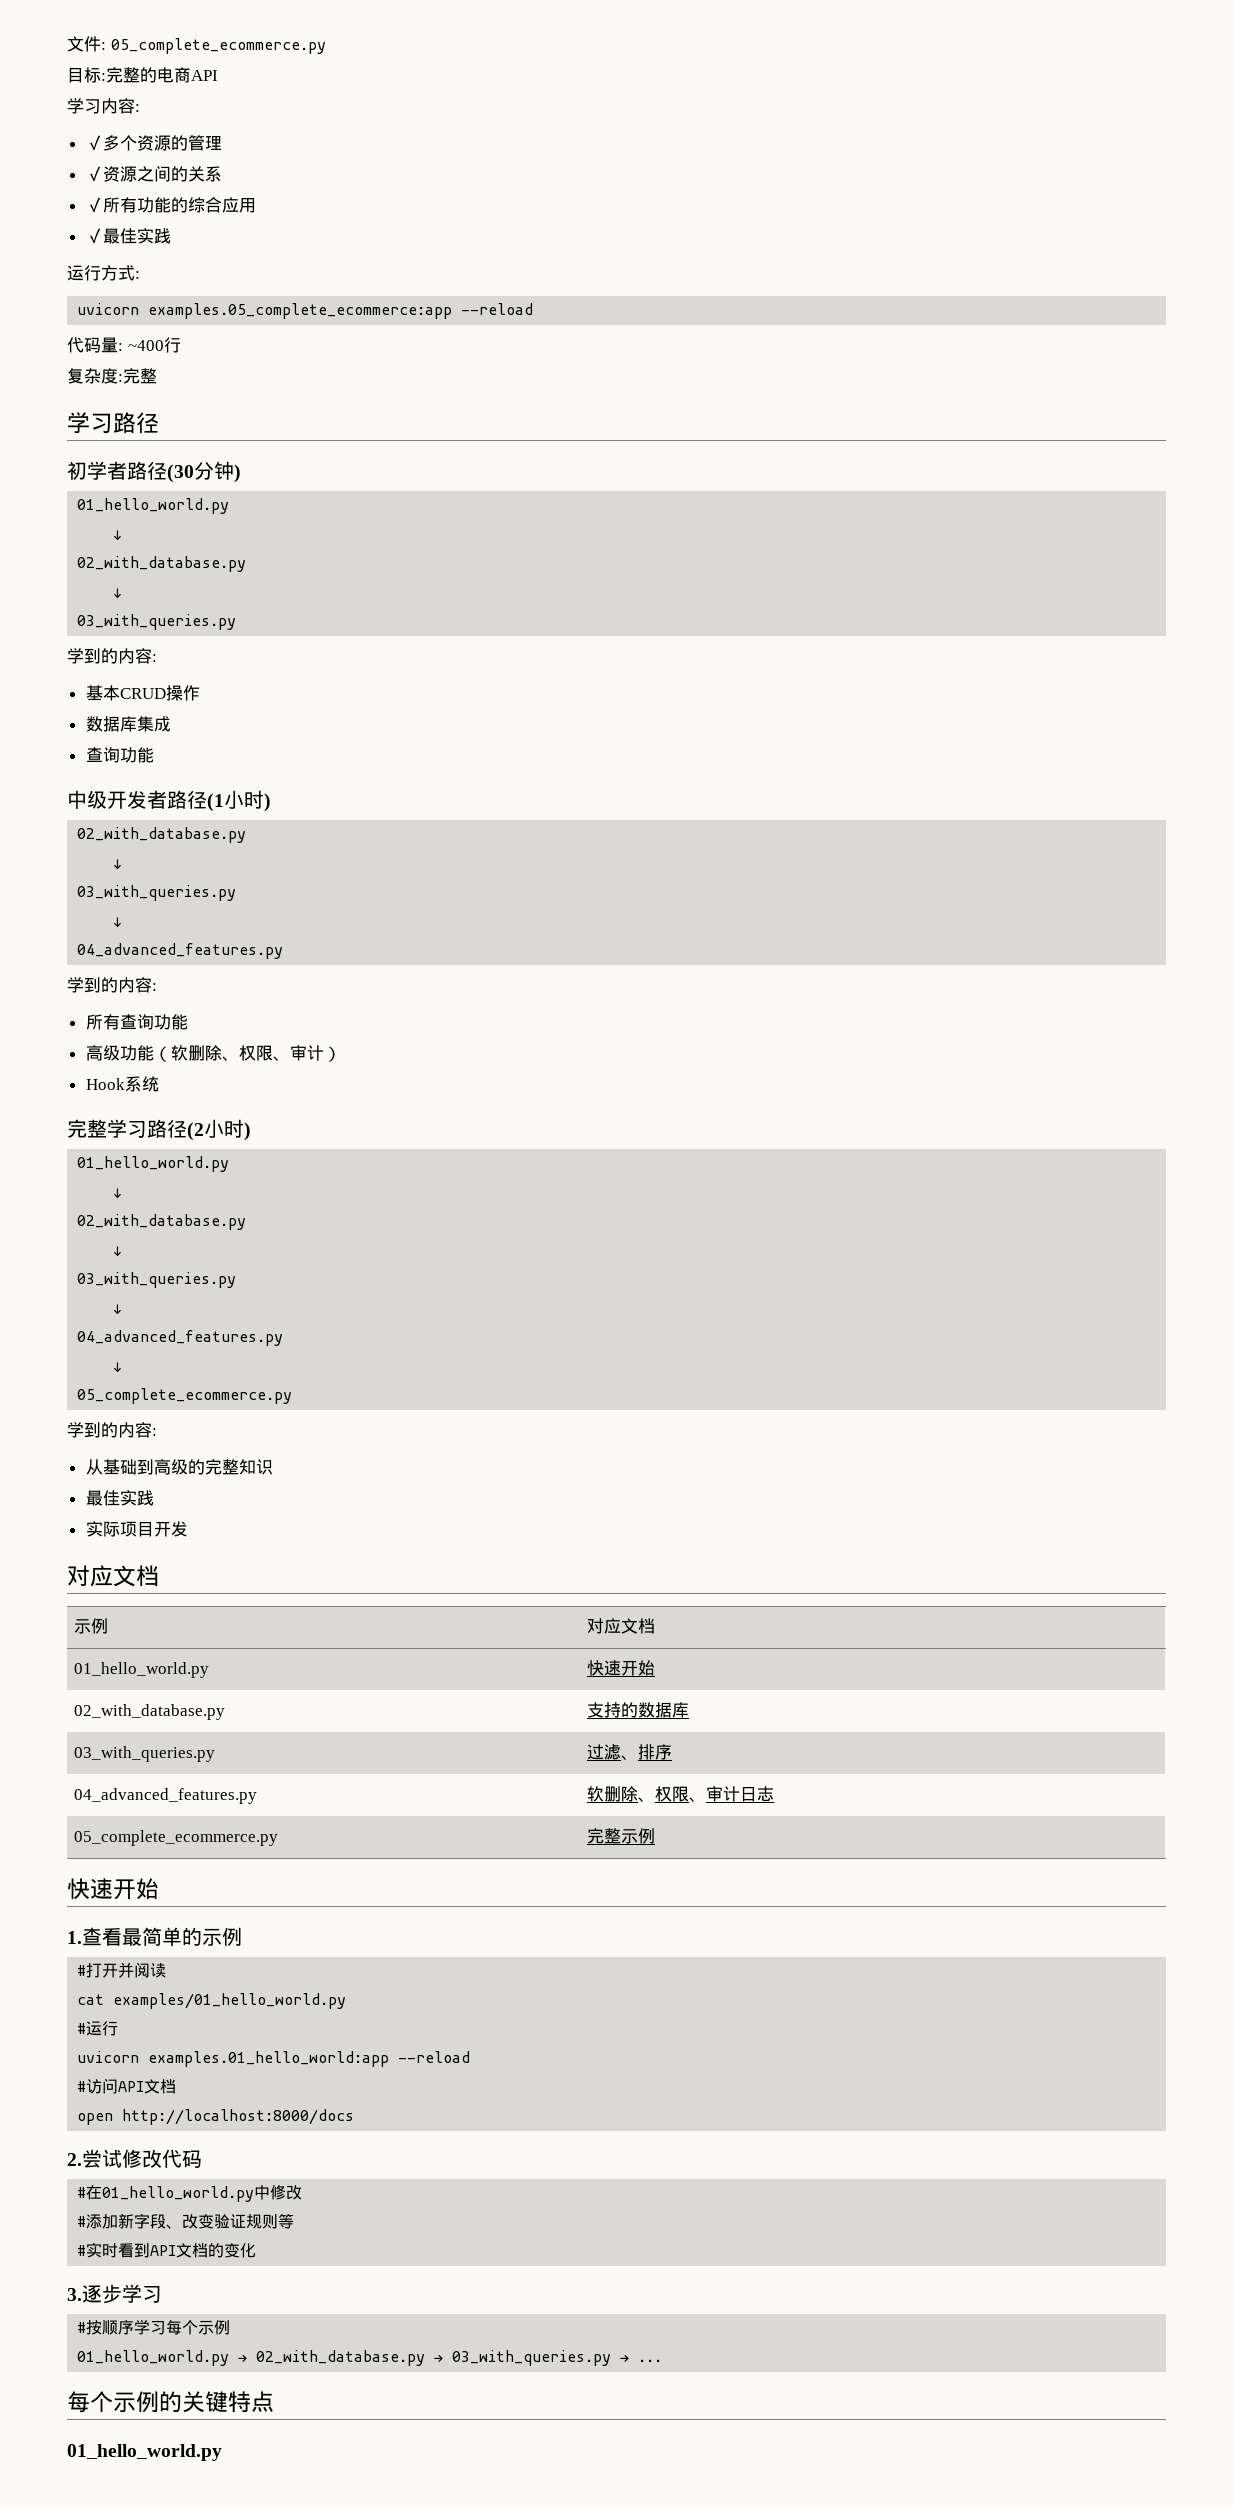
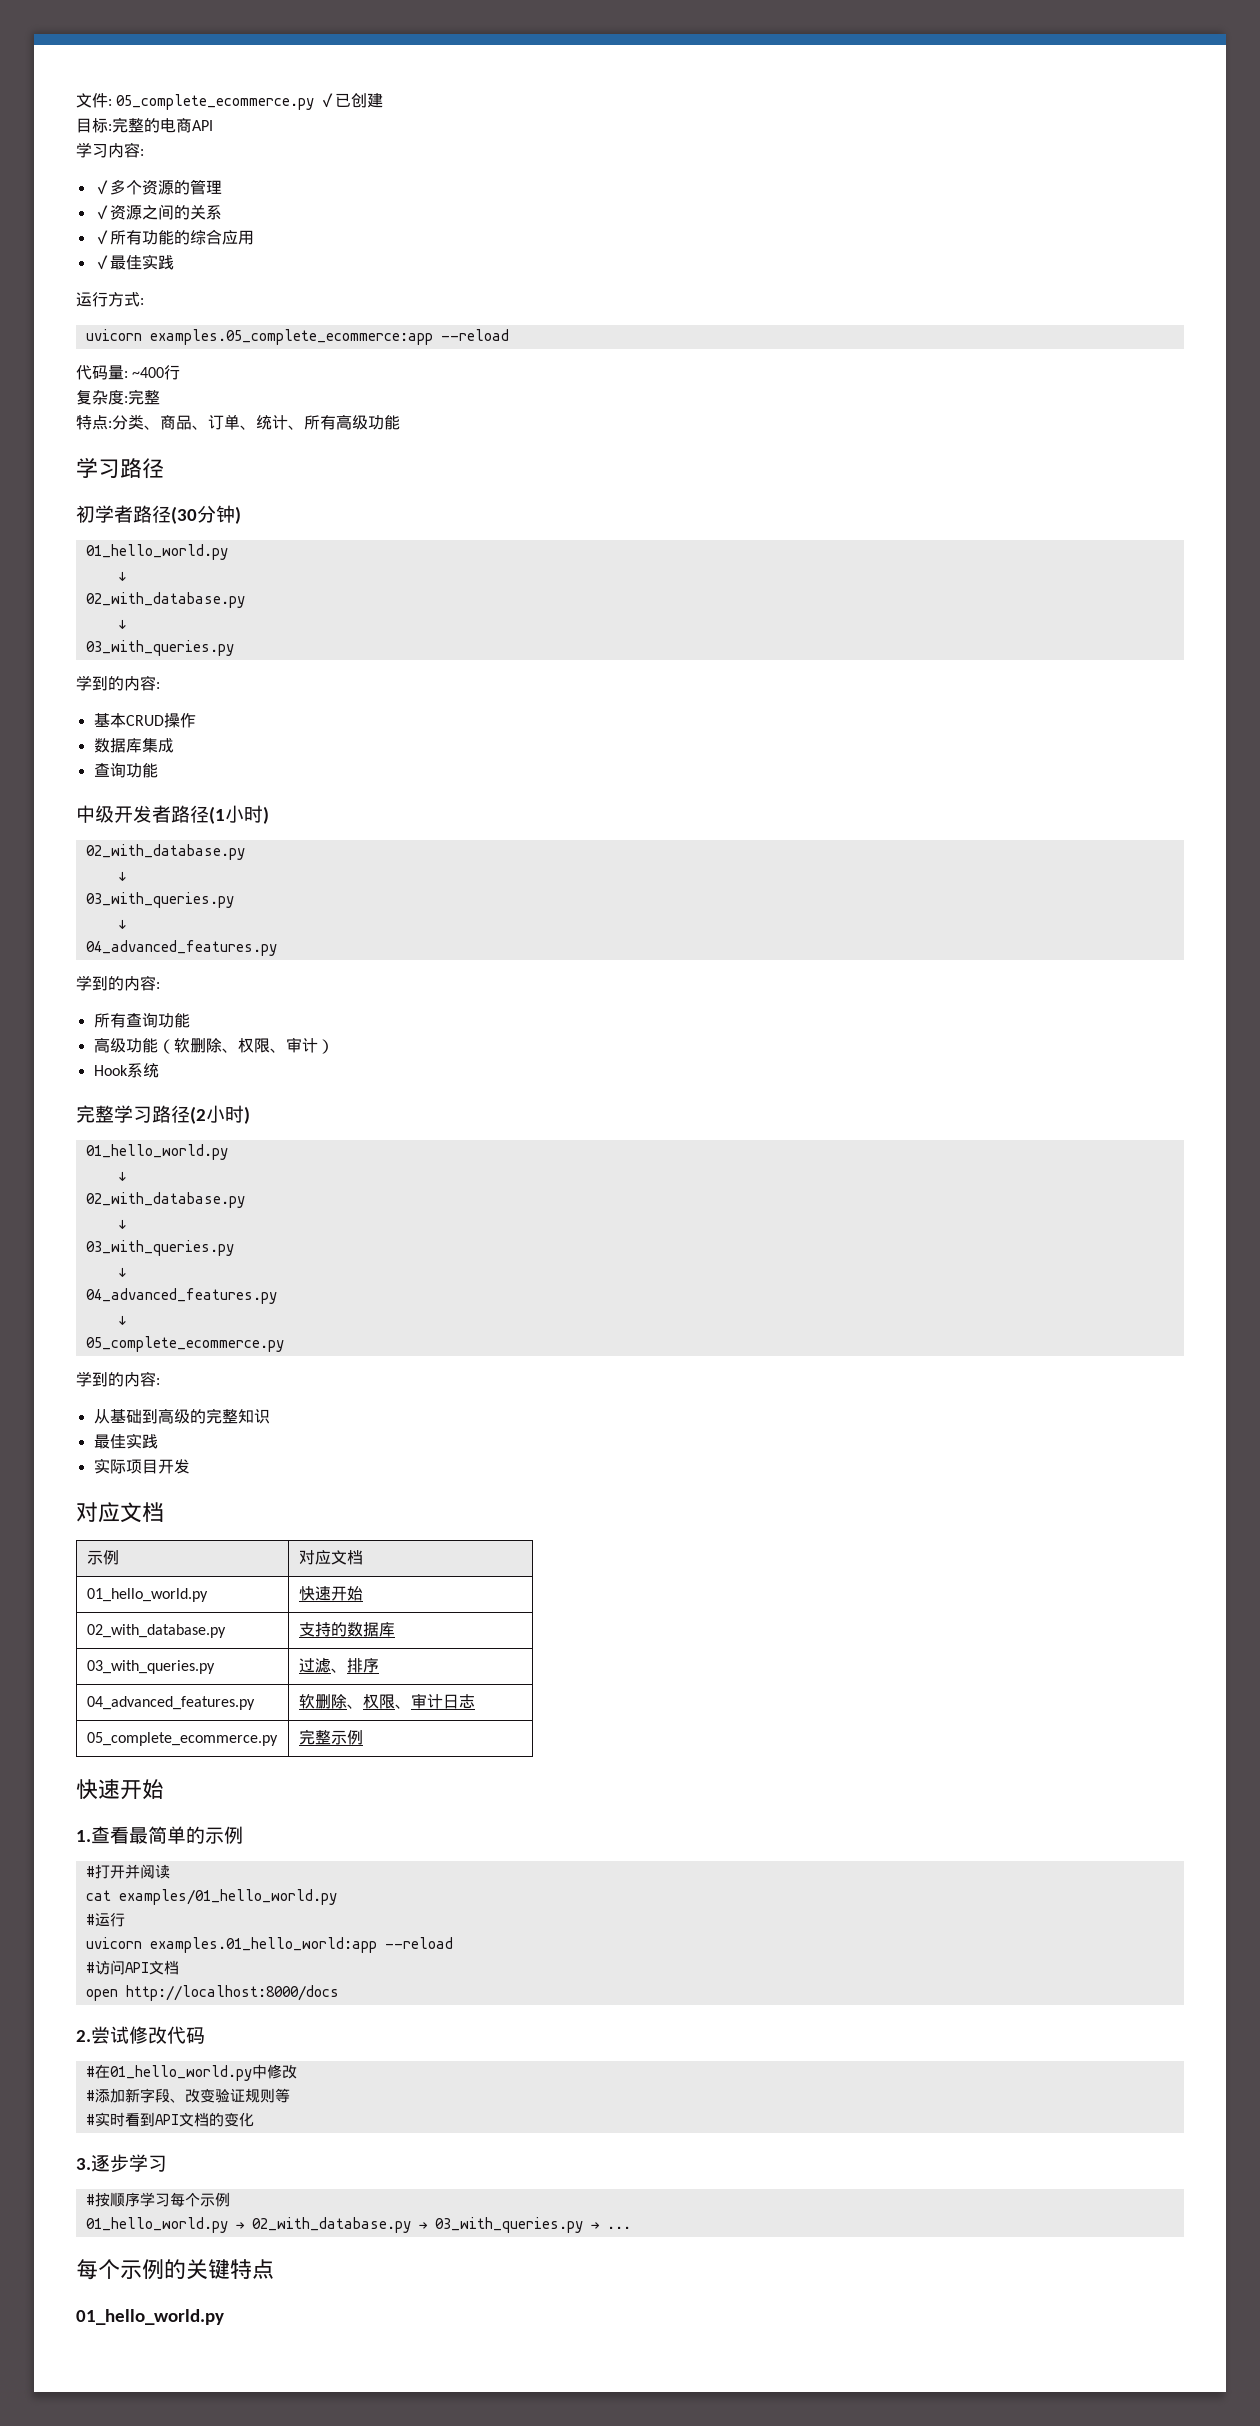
- 文件: 05_complete_ecommerce.py
+ 文件: 05_complete_ecommerce.py ✓已创建
+ 特点:分类、商品、订单、统计、所有高级功能

